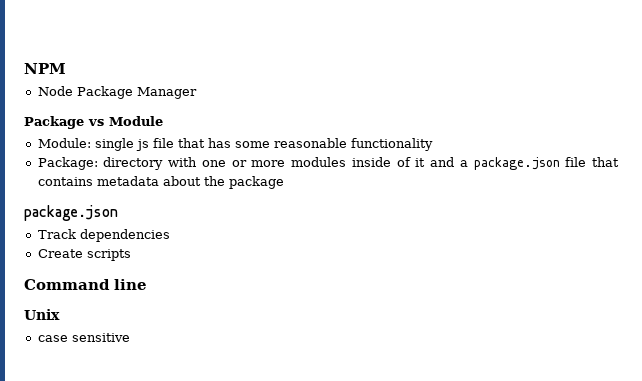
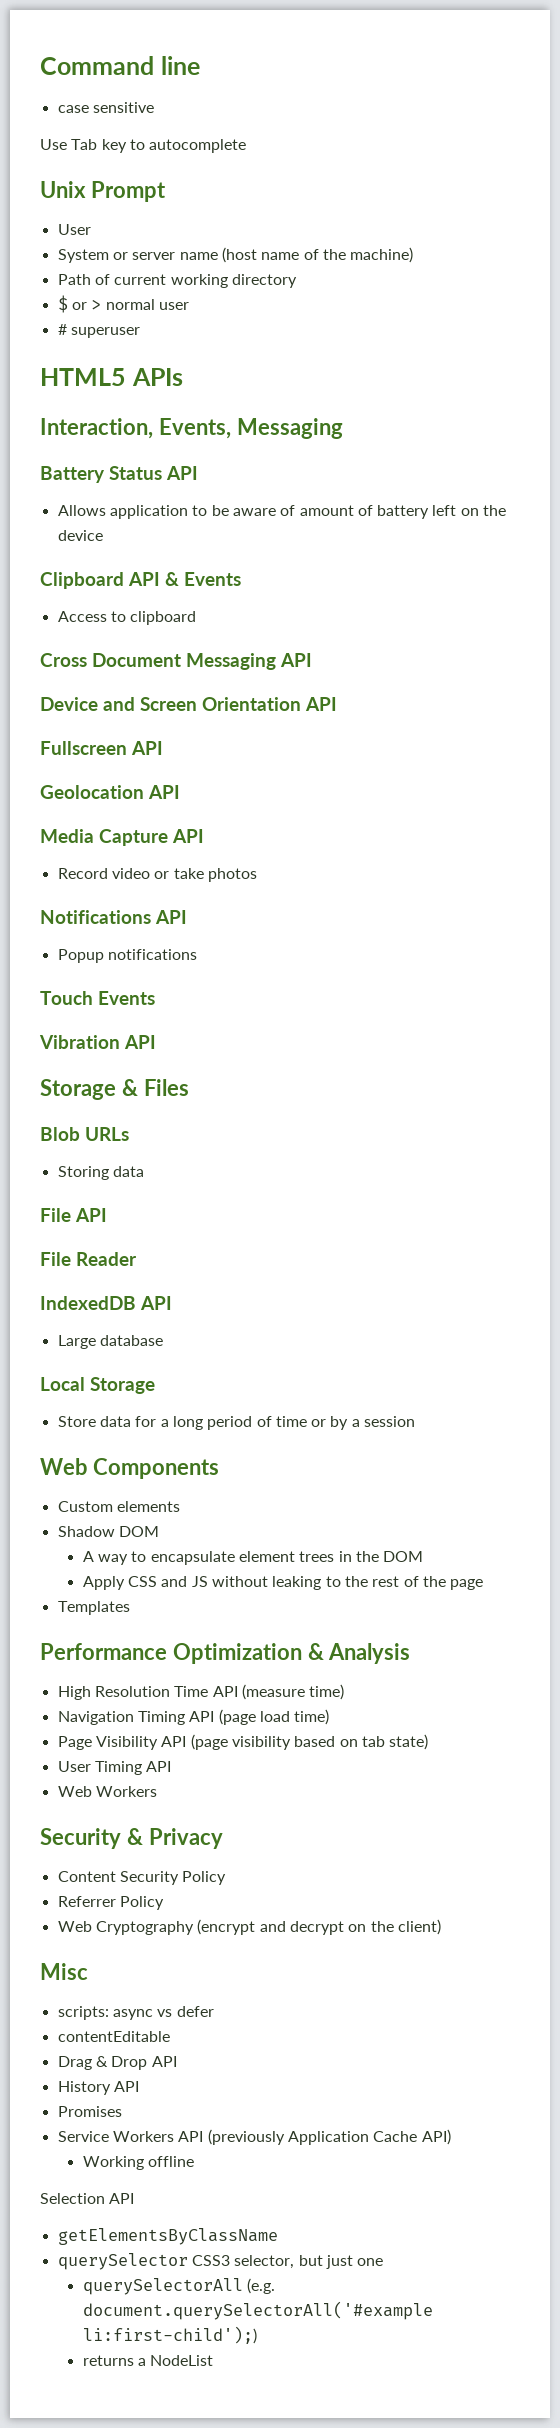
- NPM
- Node Package Manager
- Package vs Module
- Module: single js file that has some reasonable functionality
- Package: directory with one or more modules inside of it and a package.json file that contains metadata about the package
- package.json
- Track dependencies
- Create scripts
- Unix
+ Use Tab key to autocomplete
+ Unix Prompt
+ User
+ System or server name (host name of the machine)
+ Path of current working directory
+ $ or > normal user
+ # superuser
+ HTML5 APIs
+ Interaction, Events, Messaging
+ Battery Status API
+ Allows application to be aware of amount of battery left on the device
+ Clipboard API & Events
+ Access to clipboard
+ Cross Document Messaging API
+ Device and Screen Orientation API
+ Fullscreen API
+ Geolocation API
+ Media Capture API
+ Record video or take photos
+ Notifications API
+ Popup notifications
+ Touch Events
+ Vibration API
+ Storage & Files
+ Blob URLs
+ Storing data
+ File API
+ File Reader
+ IndexedDB API
+ Large database
+ Local Storage
+ Store data for a long period of time or by a session
+ Web Components
+ Custom elements
+ Shadow DOM
+ A way to encapsulate element trees in the DOM
+ Apply CSS and JS without leaking to the rest of the page
+ Templates
+ Performance Optimization & Analysis
+ High Resolution Time API (measure time)
+ Navigation Timing API (page load time)
+ Page Visibility API (page visibility based on tab state)
+ User Timing API
+ Web Workers
+ Security & Privacy
+ Content Security Policy
+ Referrer Policy
+ Web Cryptography (encrypt and decrypt on the client)
+ Misc
+ scripts: async vs defer
+ contentEditable
+ Drag & Drop API
+ History API
+ Promises
+ Service Workers API (previously Application Cache API)
+ Working offline
+ Selection API
+ getElementsByClassName
+ querySelector CSS3 selector, but just one
+ querySelectorAll (e.g. document.querySelectorAll('#example li:first-child');)
+ returns a NodeList

